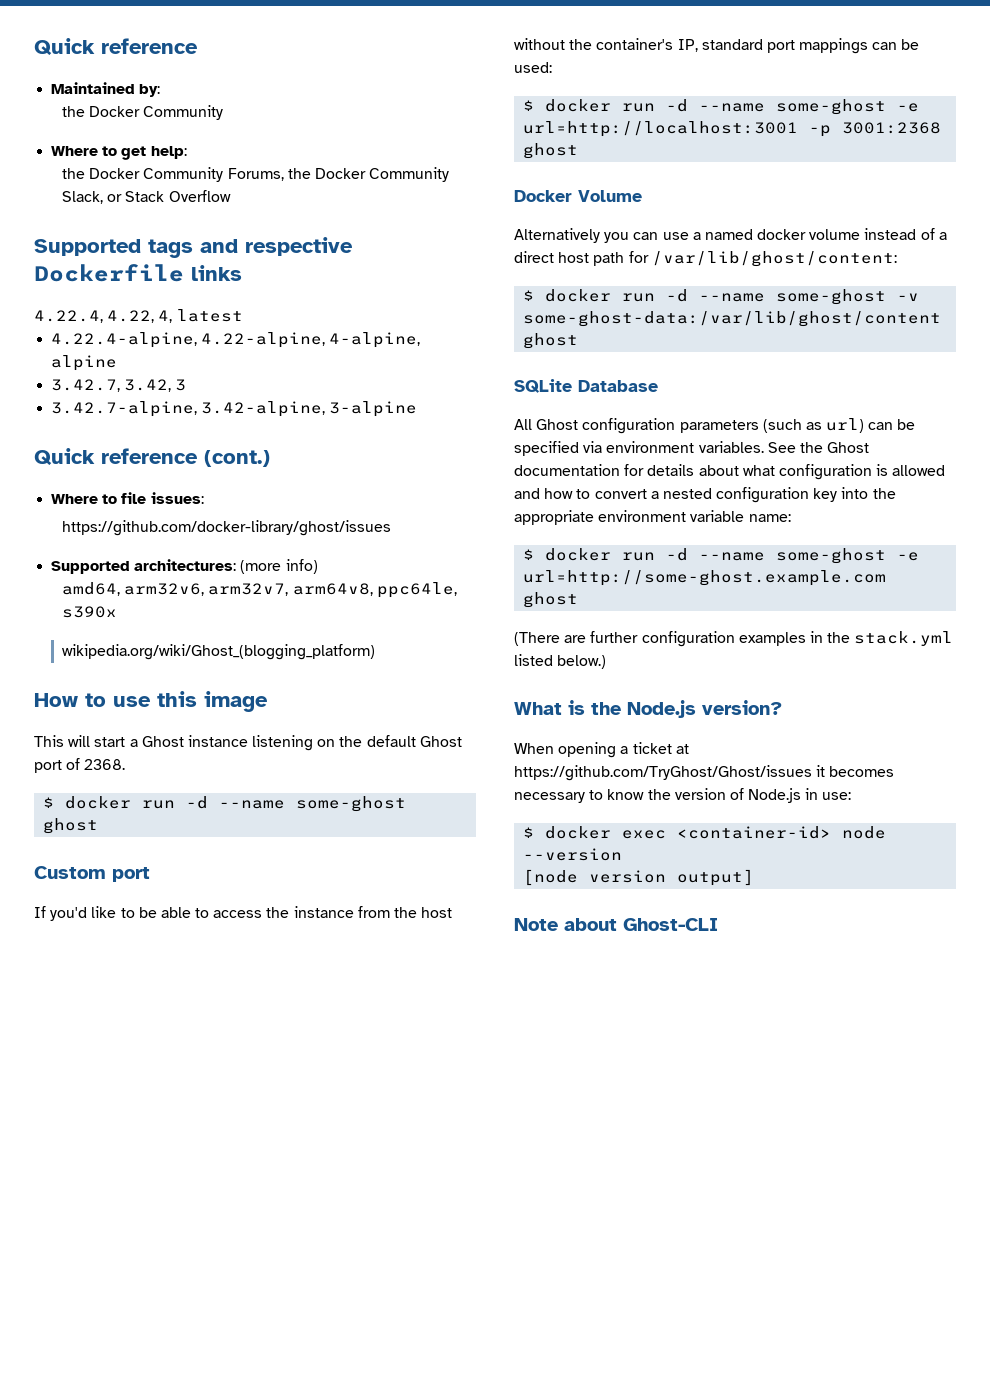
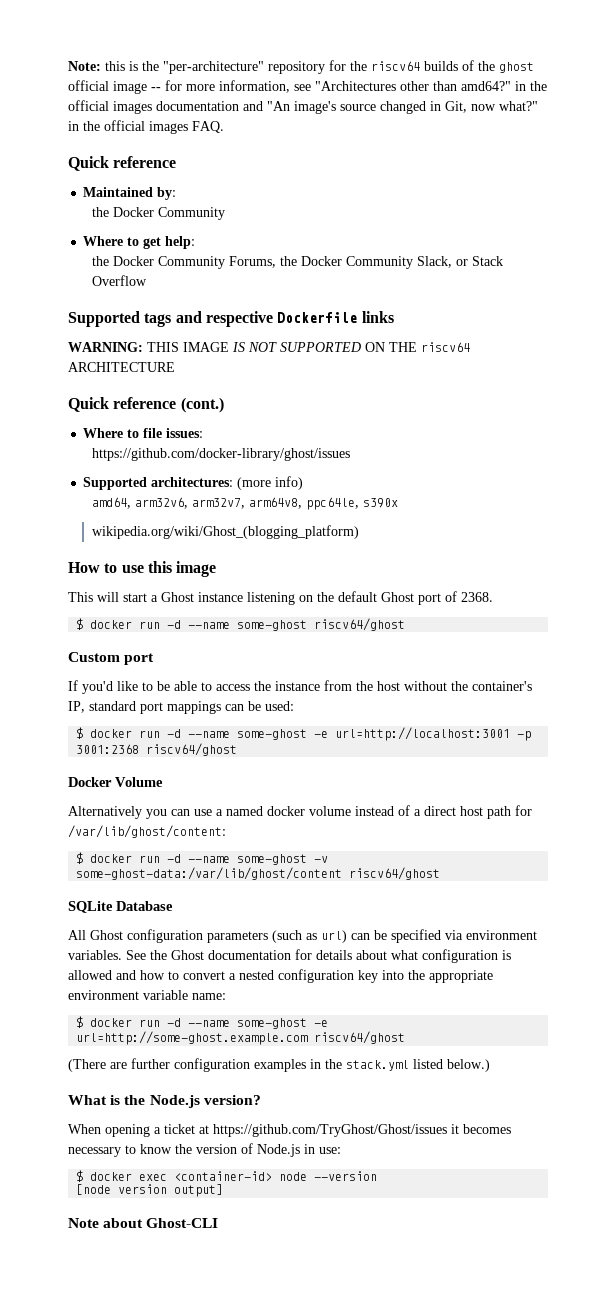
+ Note: this is the "per-architecture" repository for the riscv64 builds of the ghost official image -- for more information, see "Architectures other than amd64?" in the official images documentation and "An image's source changed in Git, now what?" in the official images FAQ.
- 4.22.4, 4.22, 4, latest
- 4.22.4-alpine, 4.22-alpine, 4-alpine, alpine
- 3.42.7, 3.42, 3
- 3.42.7-alpine, 3.42-alpine, 3-alpine
+ WARNING: THIS IMAGE IS NOT SUPPORTED ON THE riscv64 ARCHITECTURE
- $ docker run -d --name some-ghost ghost
+ $ docker run -d --name some-ghost riscv64/ghost
- $ docker run -d --name some-ghost -e url=http://localhost:3001 -p 3001:2368 ghost
+ $ docker run -d --name some-ghost -e url=http://localhost:3001 -p 3001:2368 riscv64/ghost
- $ docker run -d --name some-ghost -v some-ghost-data:/var/lib/ghost/content ghost
+ $ docker run -d --name some-ghost -v some-ghost-data:/var/lib/ghost/content riscv64/ghost
- $ docker run -d --name some-ghost -e url=http://some-ghost.example.com ghost
+ $ docker run -d --name some-ghost -e url=http://some-ghost.example.com riscv64/ghost

